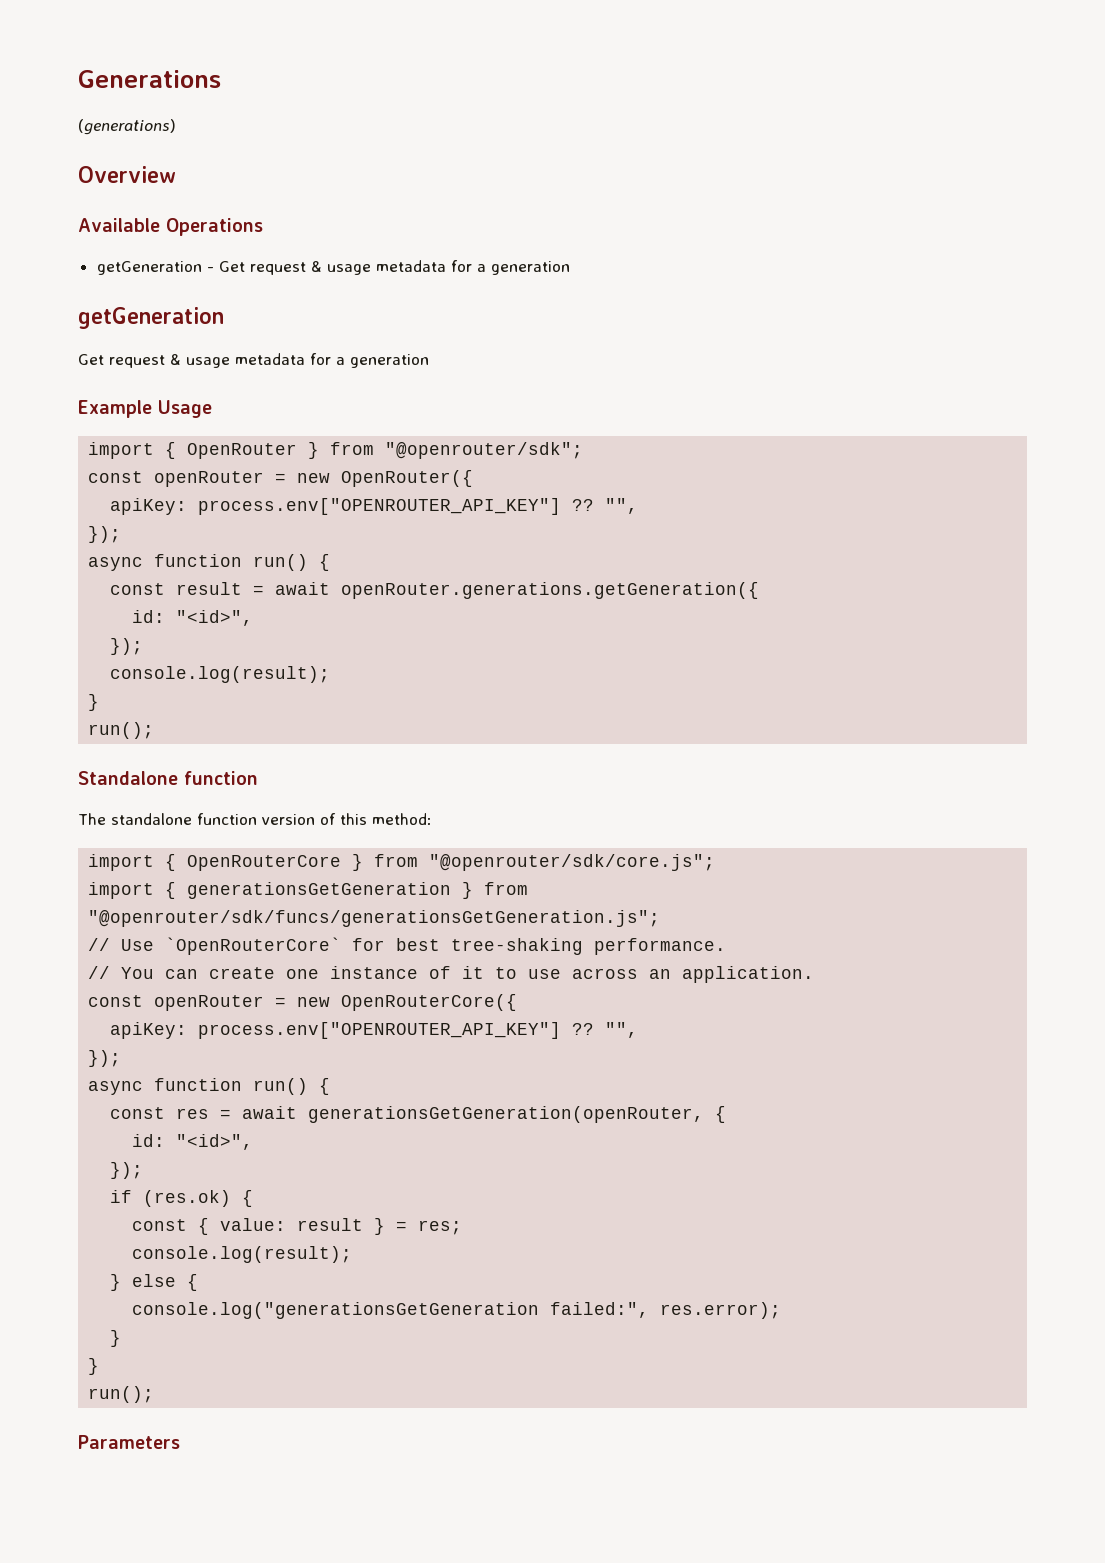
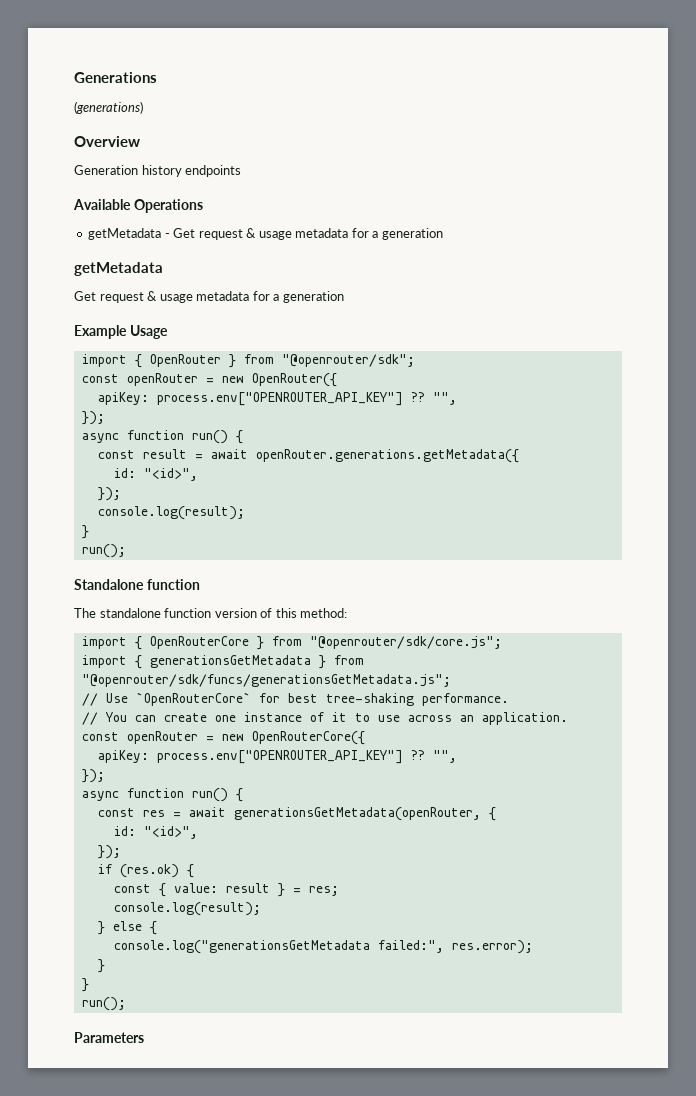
+ Generation history endpoints
- getGeneration - Get request & usage metadata for a generation
- getGeneration
+ getMetadata - Get request & usage metadata for a generation
+ getMetadata
- const result = await openRouter.generations.getGeneration({
+ const result = await openRouter.generations.getMetadata({
- import { generationsGetGeneration } from "@openrouter/sdk/funcs/generationsGetGeneration.js";
+ import { generationsGetMetadata } from "@openrouter/sdk/funcs/generationsGetMetadata.js";
- const res = await generationsGetGeneration(openRouter, {
+ const res = await generationsGetMetadata(openRouter, {
- console.log("generationsGetGeneration failed:", res.error);
+ console.log("generationsGetMetadata failed:", res.error);

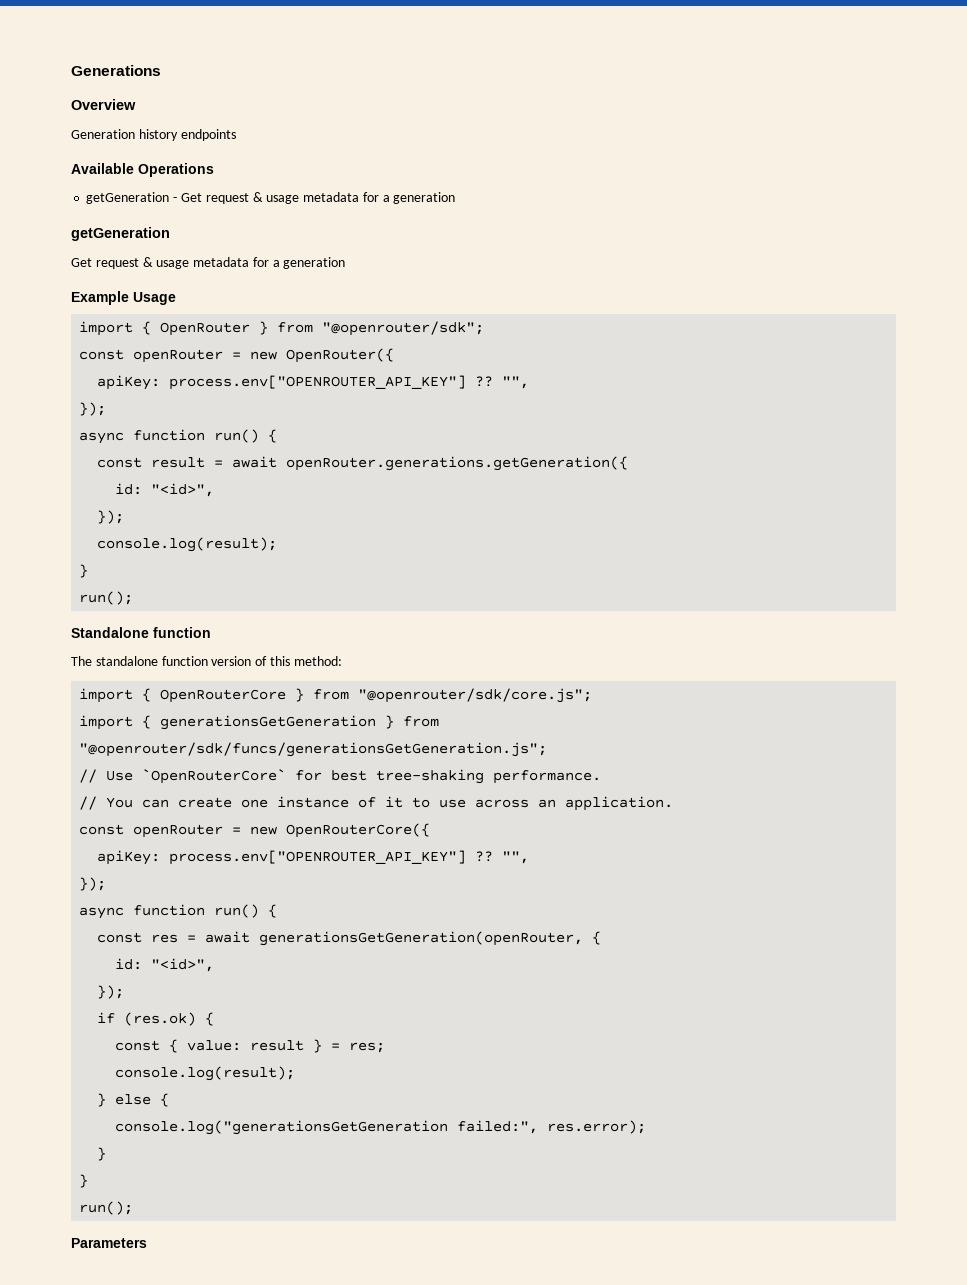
- (generations)
- getMetadata - Get request & usage metadata for a generation
- getMetadata
+ getGeneration - Get request & usage metadata for a generation
+ getGeneration
- const result = await openRouter.generations.getMetadata({
+ const result = await openRouter.generations.getGeneration({
- import { generationsGetMetadata } from "@openrouter/sdk/funcs/generationsGetMetadata.js";
+ import { generationsGetGeneration } from "@openrouter/sdk/funcs/generationsGetGeneration.js";
- const res = await generationsGetMetadata(openRouter, {
+ const res = await generationsGetGeneration(openRouter, {
- console.log("generationsGetMetadata failed:", res.error);
+ console.log("generationsGetGeneration failed:", res.error);

